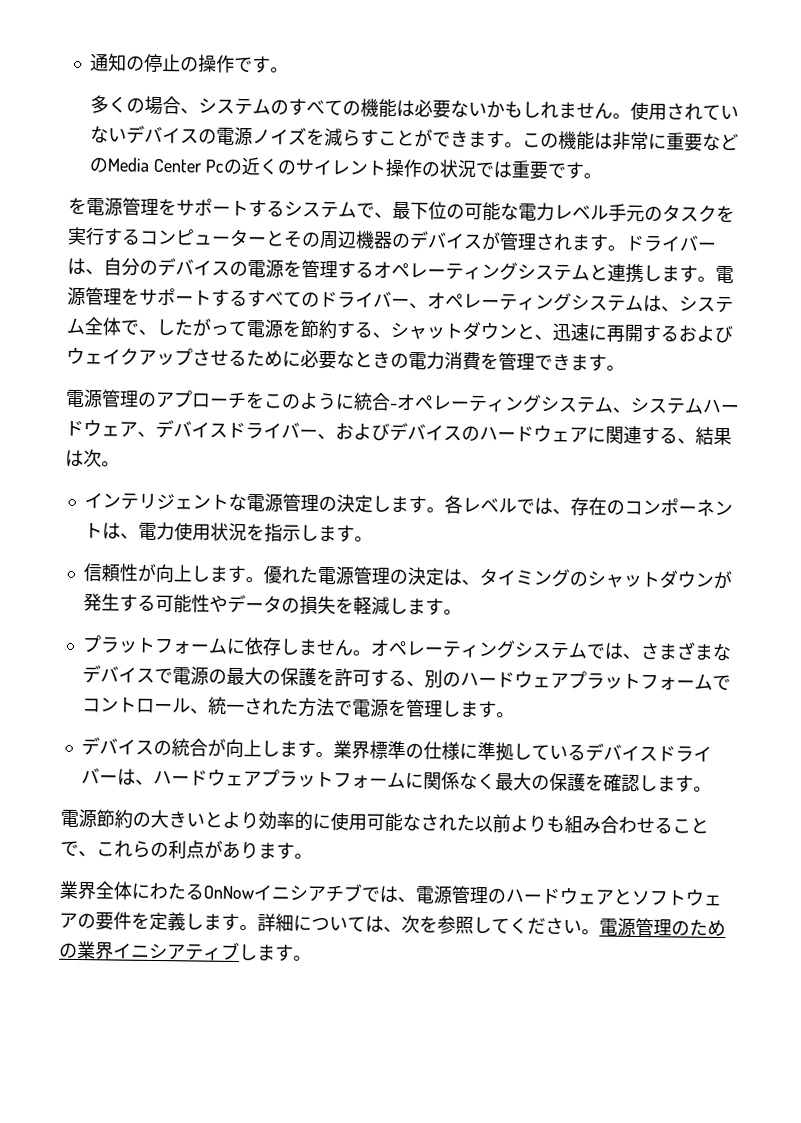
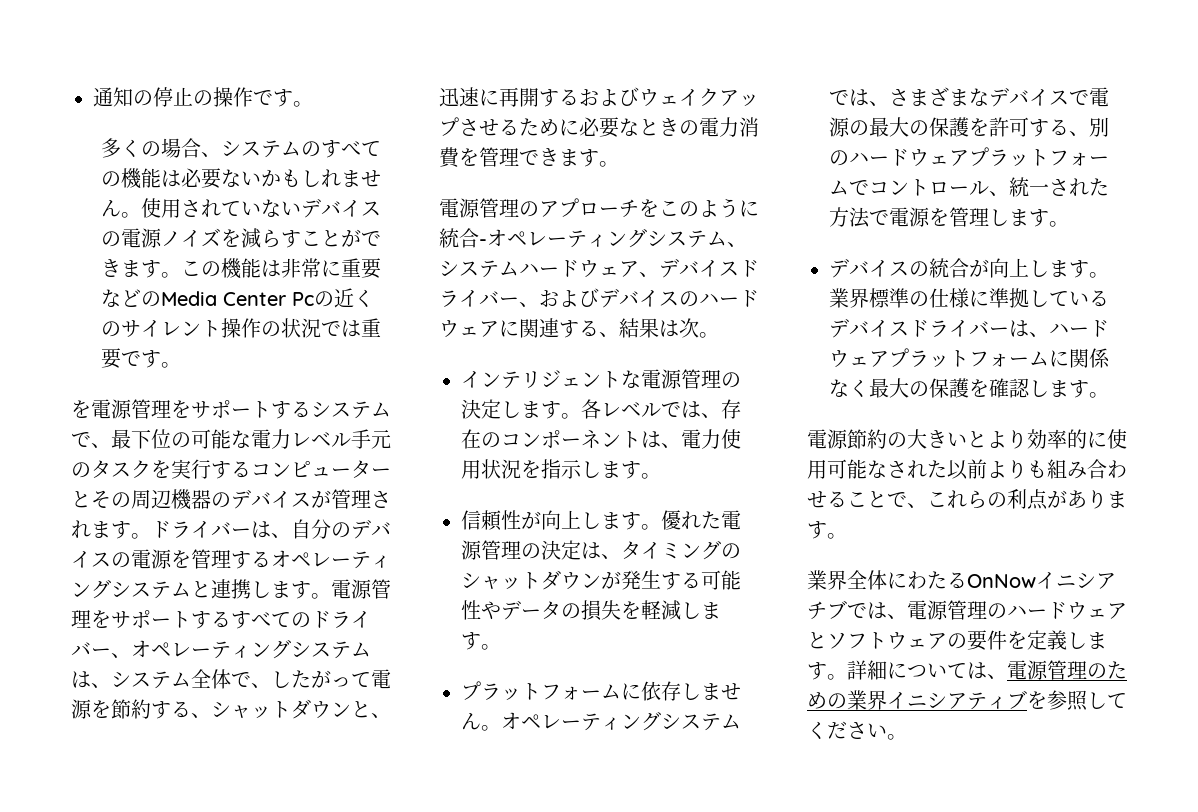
- 詳細については、次を参照してください。電源管理のための業界イニシアティブします。
+ 詳細については、電源管理のための業界イニシアティブを参照してください。

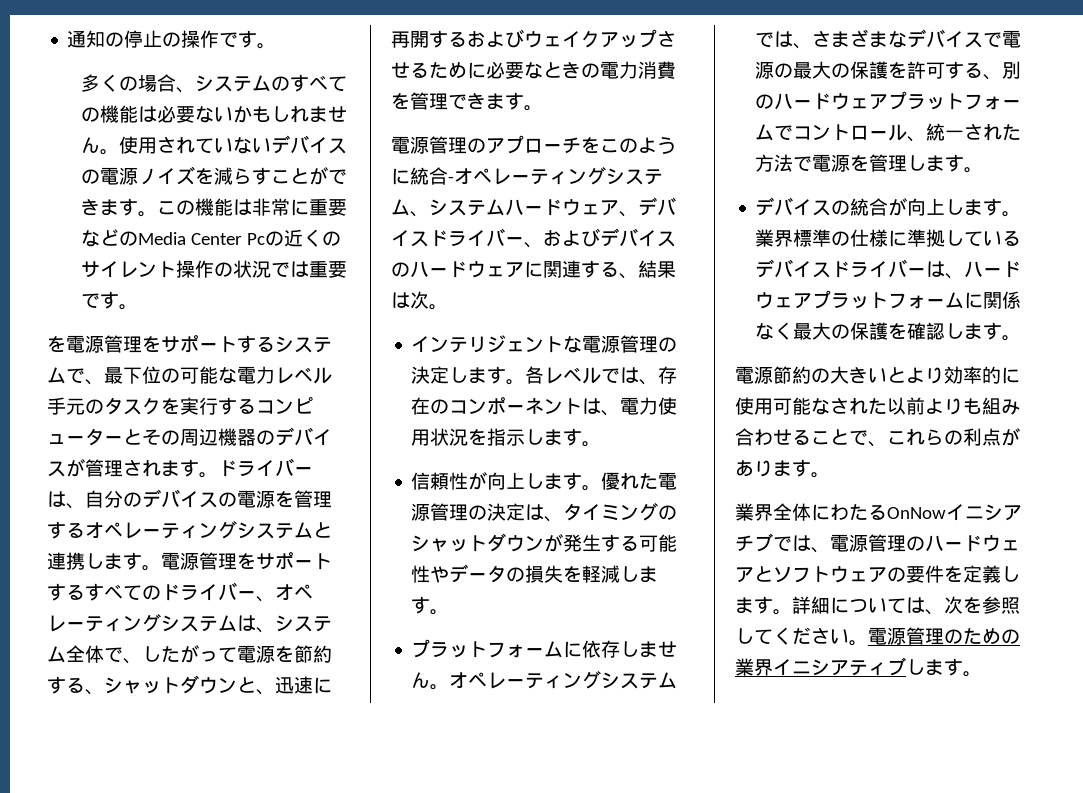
- 詳細については、電源管理のための業界イニシアティブを参照してください。
+ 詳細については、次を参照してください。電源管理のための業界イニシアティブします。

